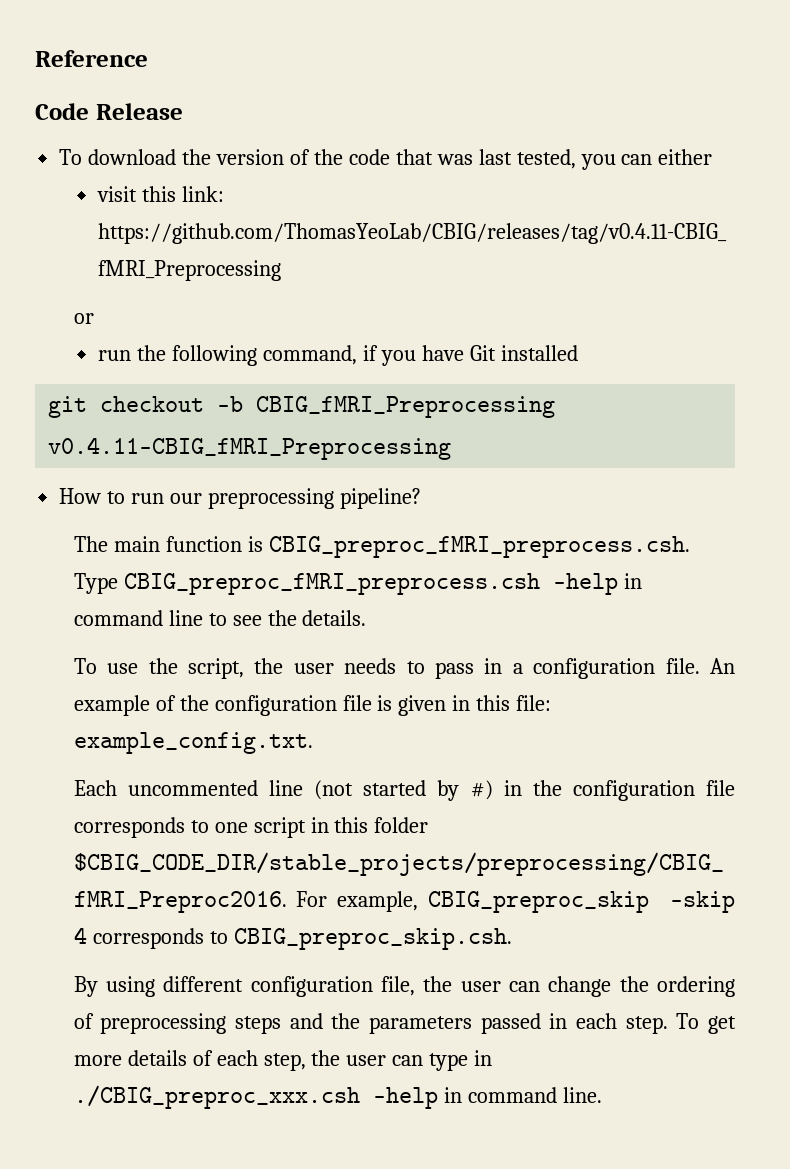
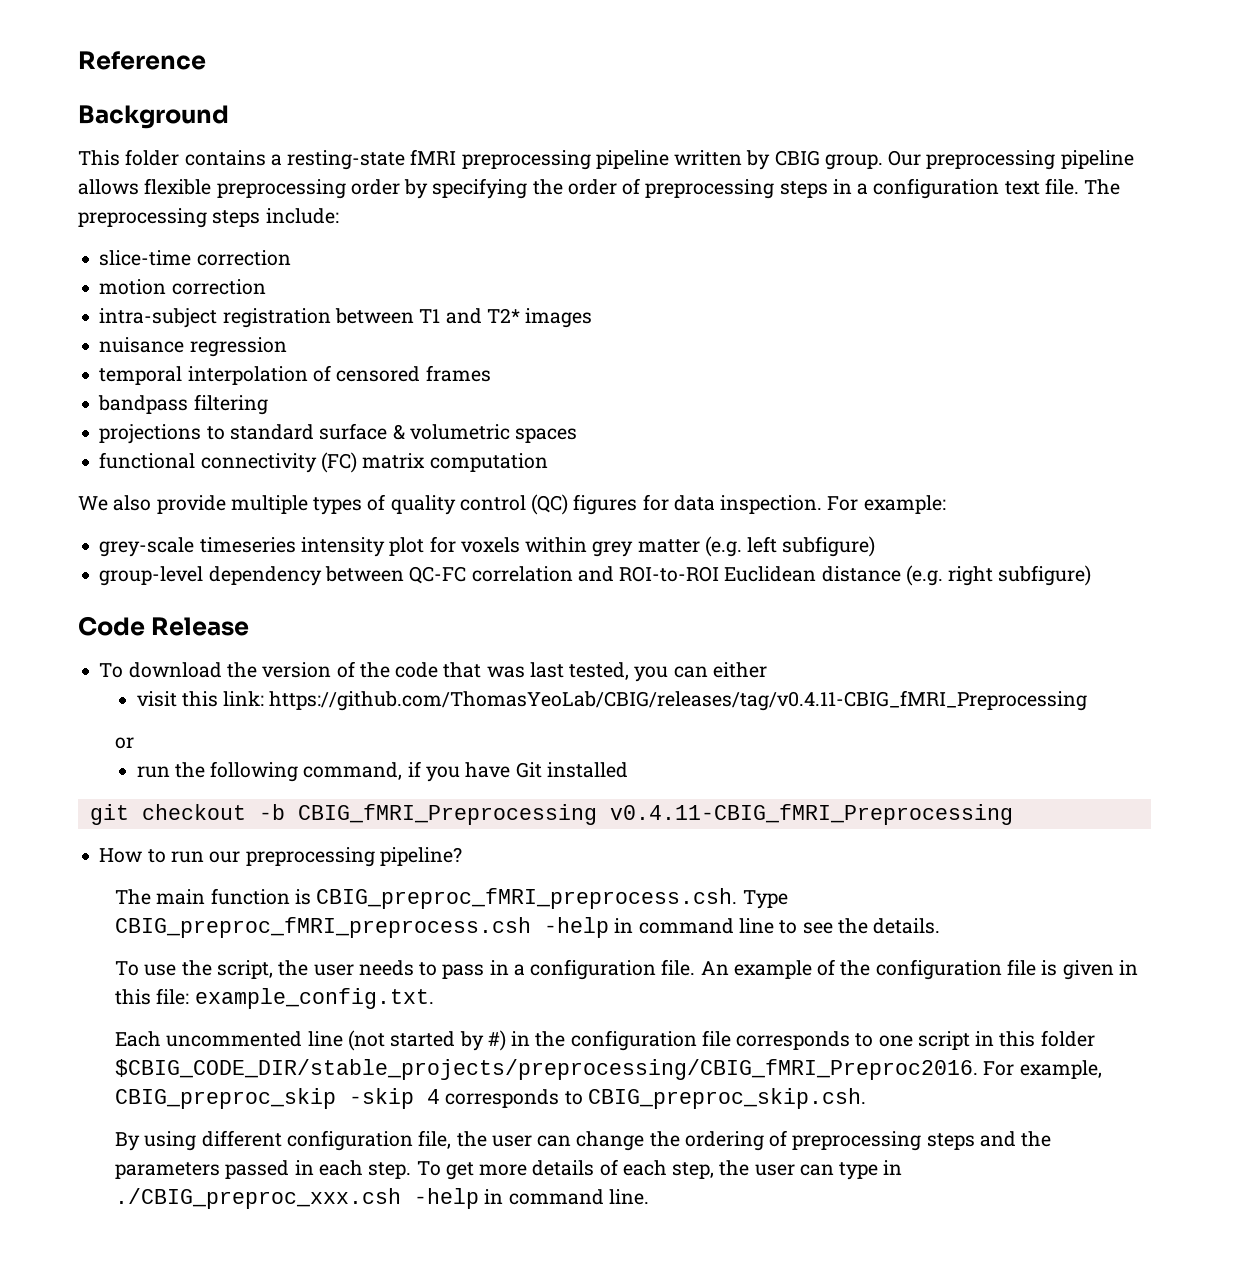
+ Background
+ This folder contains a resting-state fMRI preprocessing pipeline written by CBIG group. Our preprocessing pipeline allows flexible preprocessing order by specifying the order of preprocessing steps in a configuration text file. The preprocessing steps include:
+ slice-time correction
+ motion correction
+ intra-subject registration between T1 and T2* images
+ nuisance regression
+ temporal interpolation of censored frames
+ bandpass filtering
+ projections to standard surface & volumetric spaces
+ functional connectivity (FC) matrix computation
+ We also provide multiple types of quality control (QC) figures for data inspection. For example:
+ grey-scale timeseries intensity plot for voxels within grey matter (e.g. left subfigure)
+ group-level dependency between QC-FC correlation and ROI-to-ROI Euclidean distance (e.g. right subfigure)

